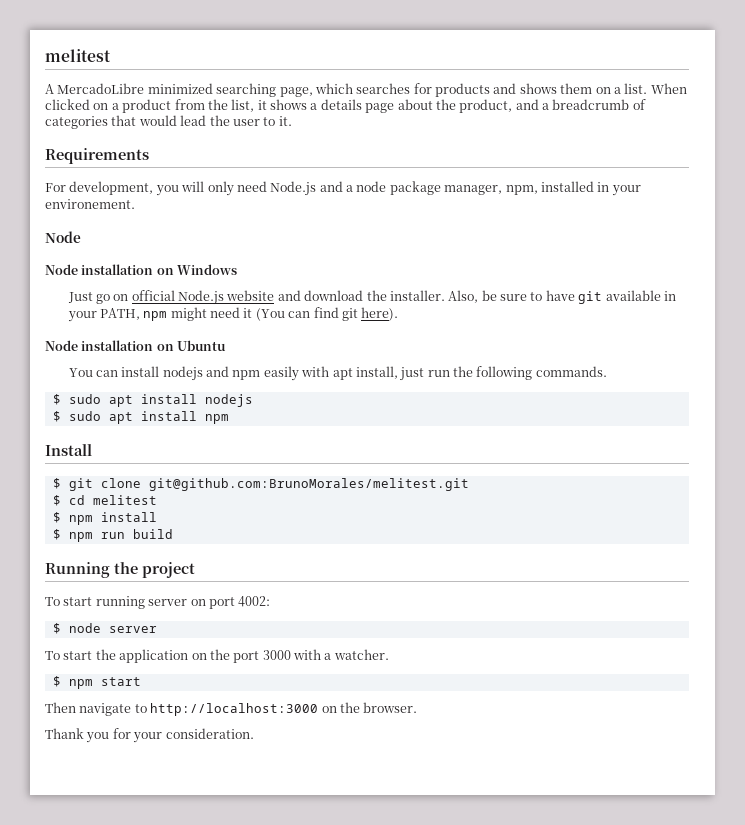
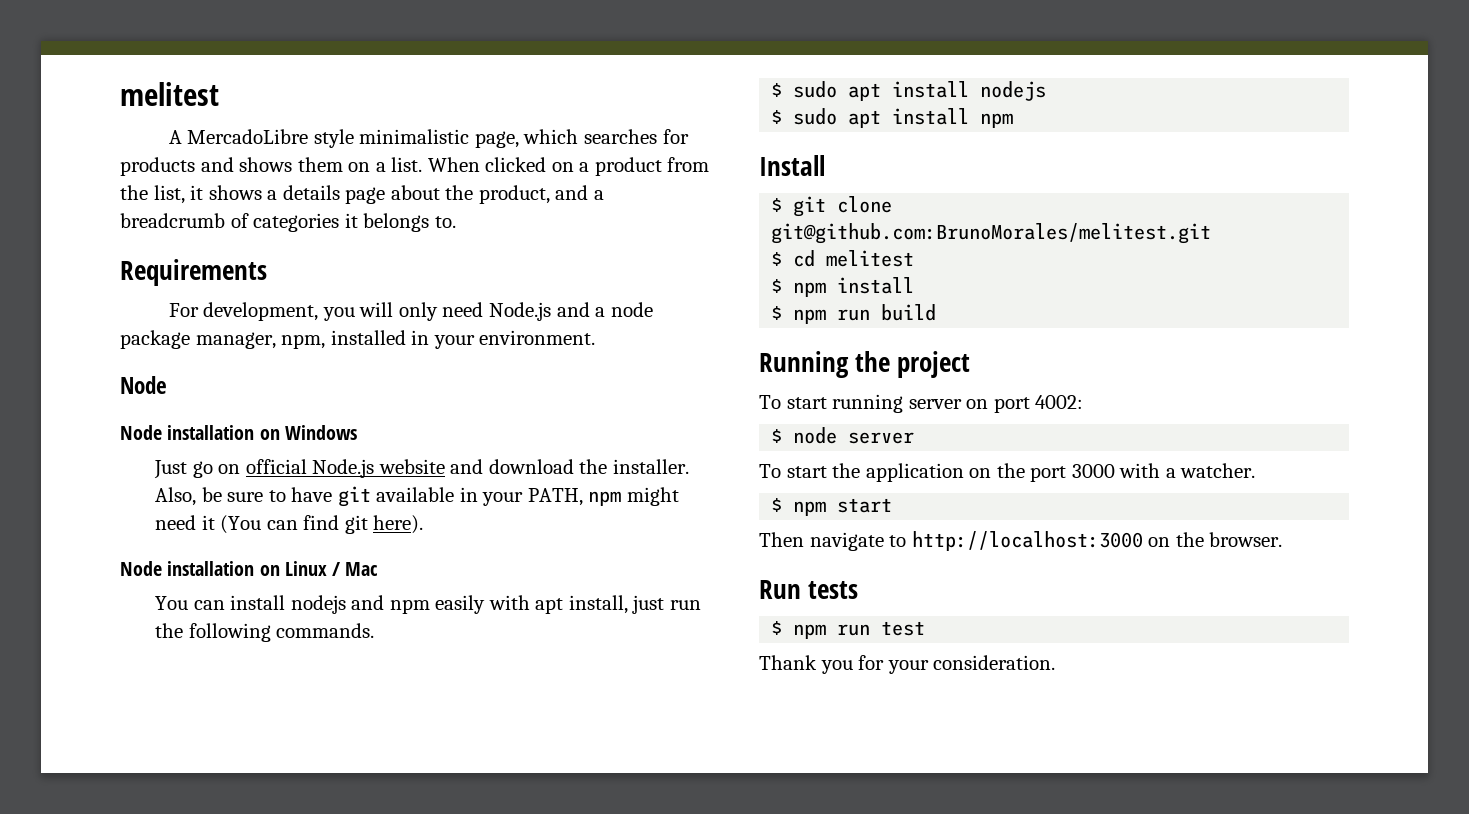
- A MercadoLibre minimized searching page, which searches for products and shows them on a list.
+ A MercadoLibre style minimalistic page, which searches for products and shows them on a list.
- When clicked on a product from the list, it shows a details page about the product, and a breadcrumb of categories that would lead the user to it.
+ When clicked on a product from the list, it shows a details page about the product, and a breadcrumb of categories it belongs to.
- For development, you will only need Node.js and a node package manager, npm, installed in your environement.
+ For development, you will only need Node.js and a node package manager, npm, installed in your environment.
- Node installation on Ubuntu
+ Node installation on Linux / Mac
+ Run tests
+ $ npm run test

